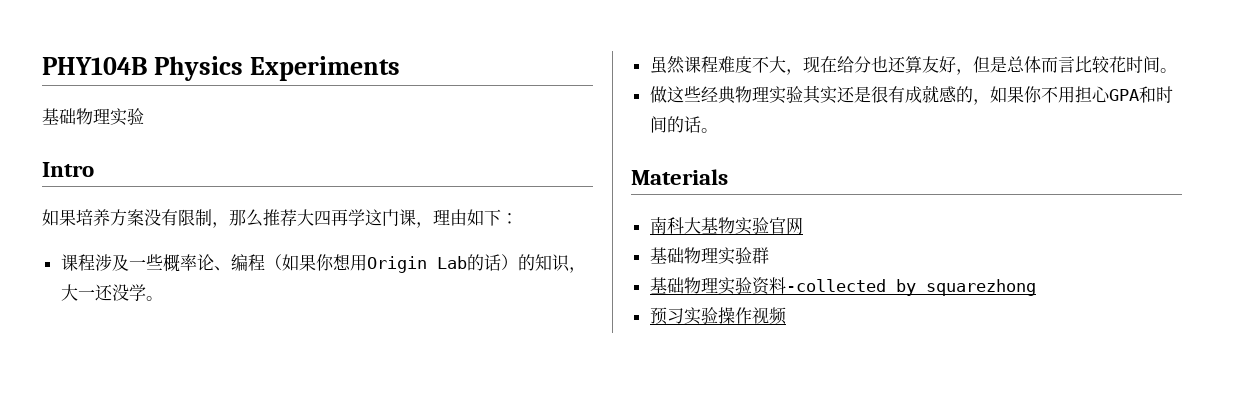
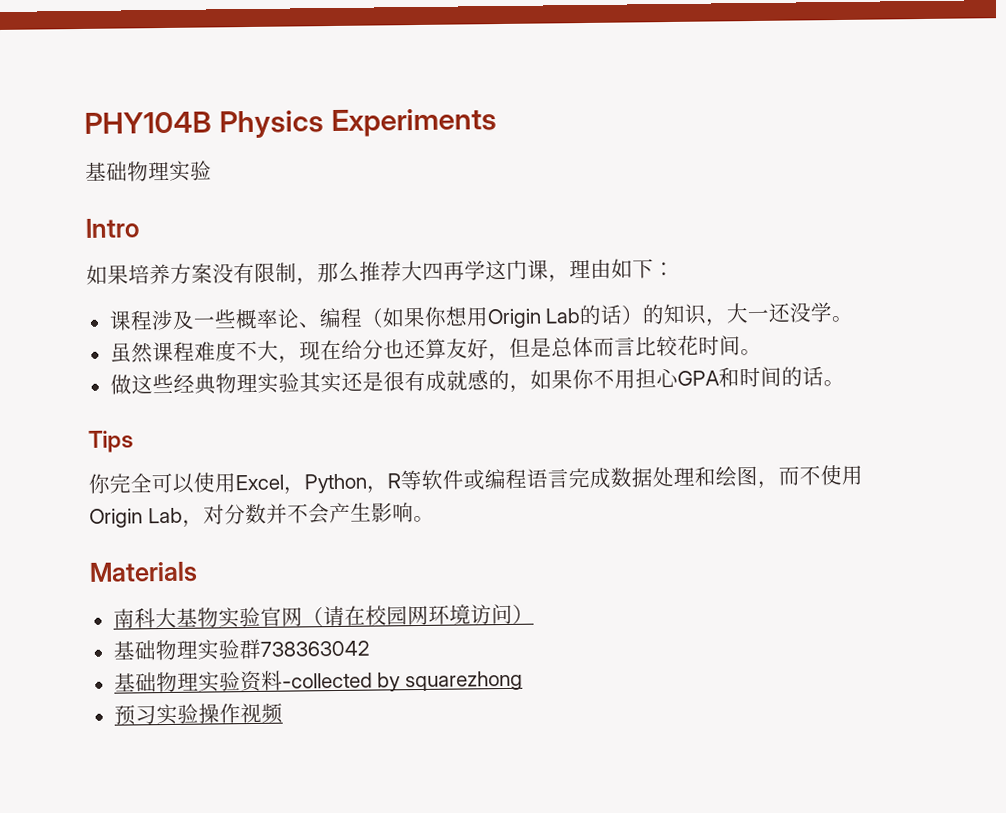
+ Tips
+ 你完全可以使用Excel，Python，R等软件或编程语言完成数据处理和绘图，而不使用Origin Lab，对分数并不会产生影响。
- 南科大基物实验官网
+ 南科大基物实验官网（请在校园网环境访问）
- 基础物理实验群
+ 基础物理实验群738363042

